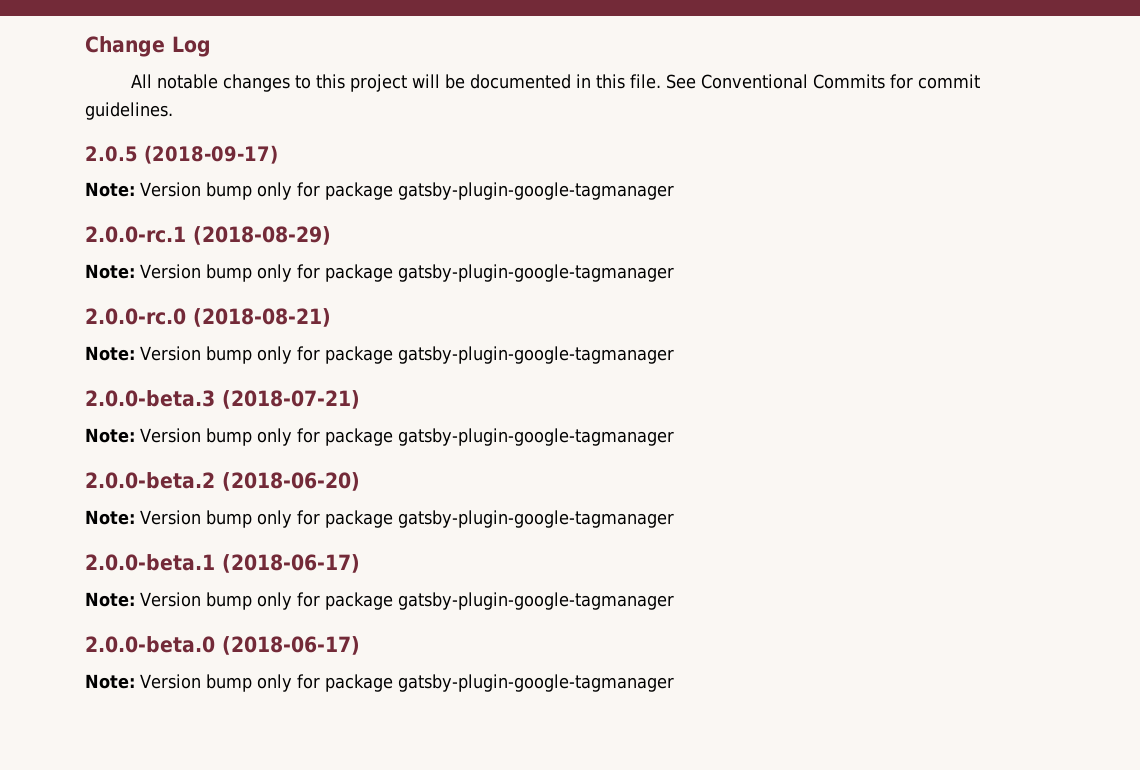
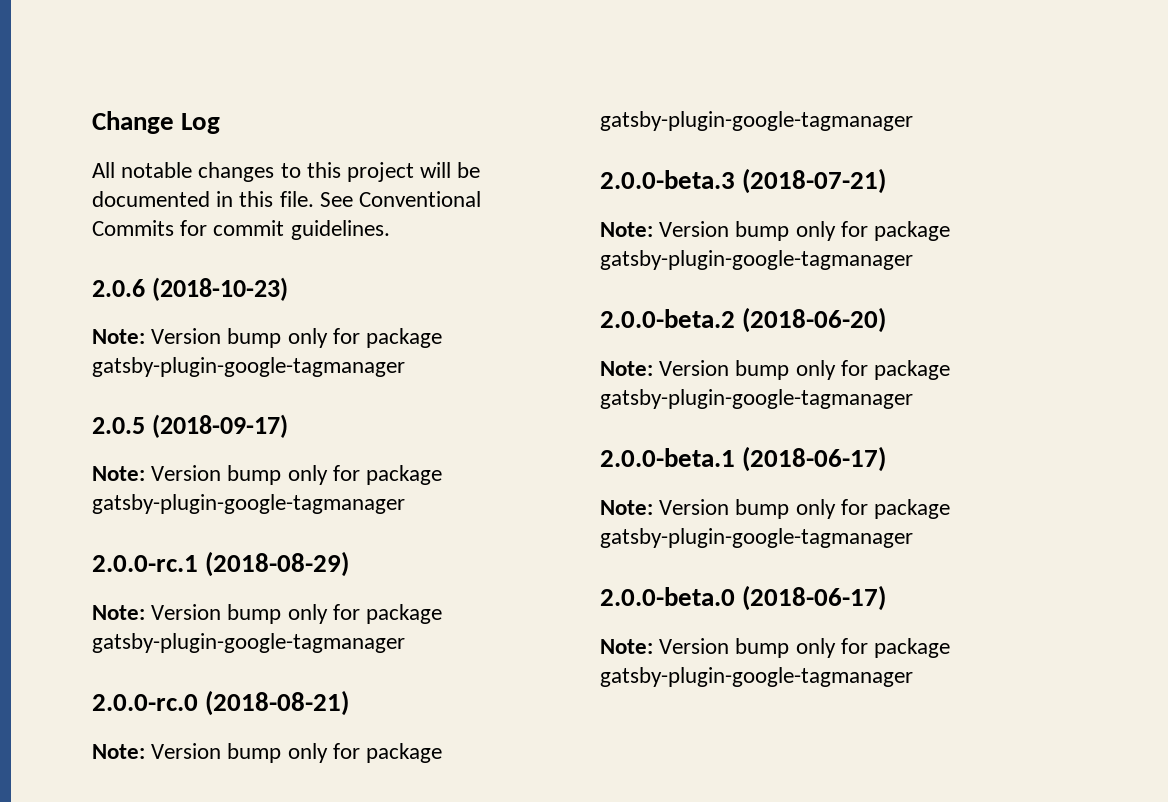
+ 2.0.6 (2018-10-23)
+ Note: Version bump only for package gatsby-plugin-google-tagmanager

